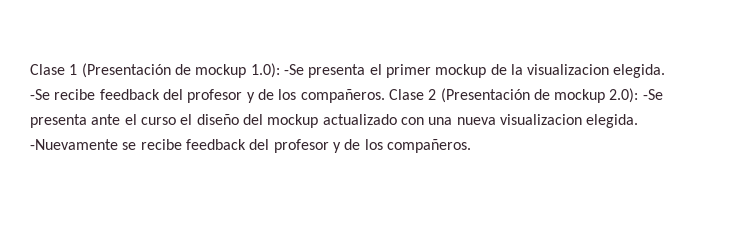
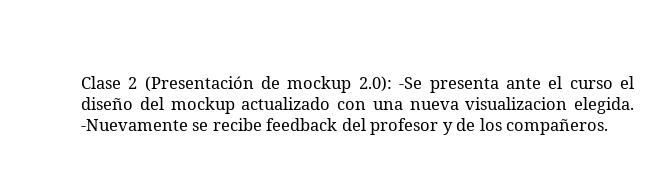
- Clase 1 (Presentación de mockup 1.0): -Se presenta el primer mockup de la visualizacion elegida. -Se recibe feedback del profesor y de los compañeros. Clase 2 (Presentación de mockup 2.0): -Se presenta ante el curso el diseño del mockup actualizado con una nueva visualizacion elegida.
+ Clase 2 (Presentación de mockup 2.0): -Se presenta ante el curso el diseño del mockup actualizado con una nueva visualizacion elegida.

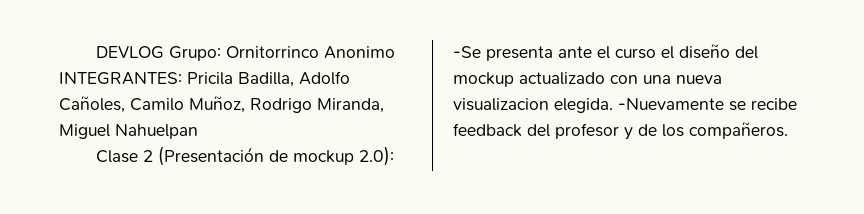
+ DEVLOG Grupo: Ornitorrinco Anonimo INTEGRANTES: Pricila Badilla, Adolfo Cañoles, Camilo Muñoz, Rodrigo Miranda, Miguel Nahuelpan

